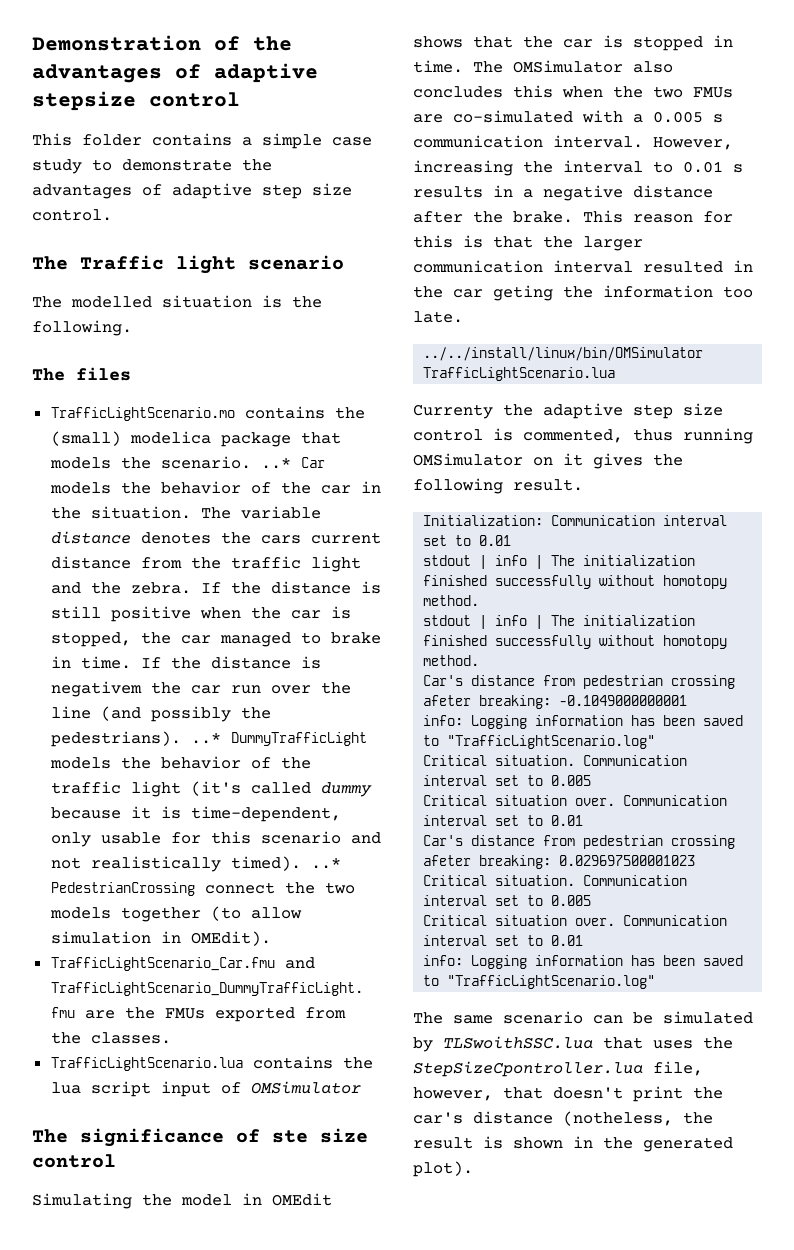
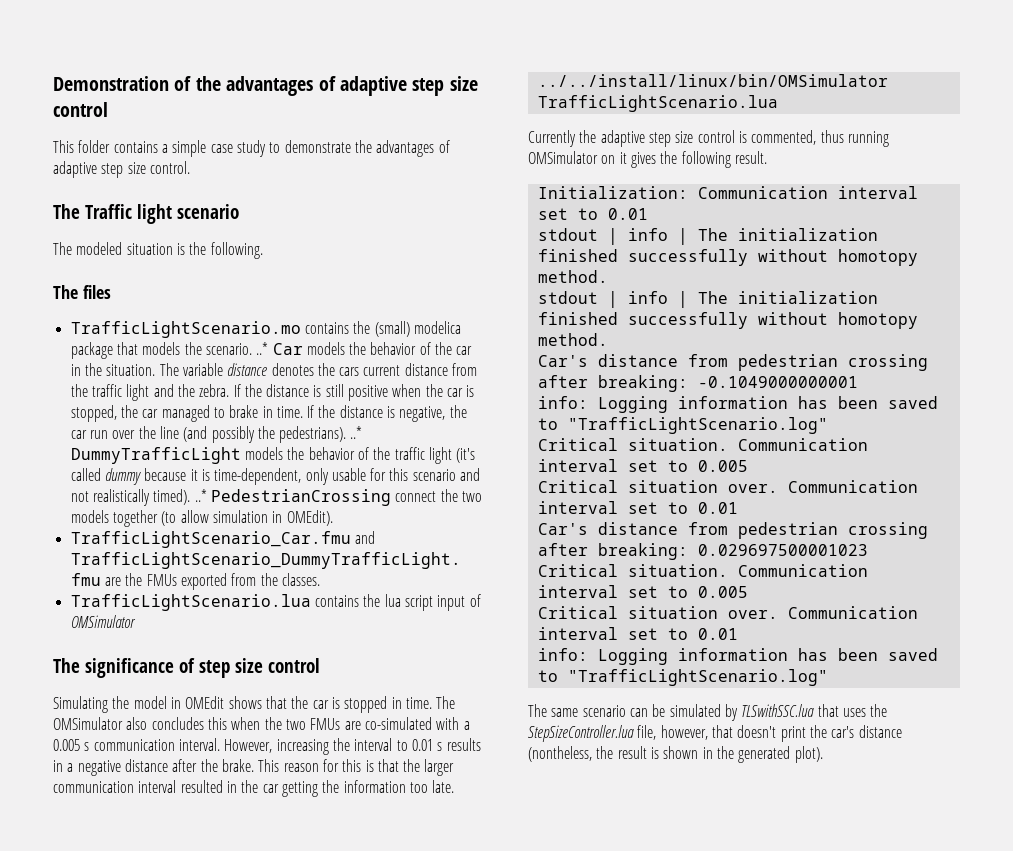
- Demonstration of the advantages of adaptive stepsize control
+ Demonstration of the advantages of adaptive step size control
- The modelled situation is the following.
+ The modeled situation is the following.
- If the distance is negativem the car run over the line (and possibly the pedestrians). ..* DummyTrafficLight models the behavior of the traffic light (it's called dummy because it is time-dependent, only usable for this scenario and not realistically timed). ..* PedestrianCrossing connect the two models together (to allow simulation in OMEdit).
+ If the distance is negative, the car run over the line (and possibly the pedestrians). ..* DummyTrafficLight models the behavior of the traffic light (it's called dummy because it is time-dependent, only usable for this scenario and not realistically timed). ..* PedestrianCrossing connect the two models together (to allow simulation in OMEdit).
- The significance of ste size control
+ The significance of step size control
- This reason for this is that the larger communication interval resulted in the car geting the information too late.
+ This reason for this is that the larger communication interval resulted in the car getting the information too late.
- Currenty the adaptive step size control is commented, thus running OMSimulator on it gives the following result.
+ Currently the adaptive step size control is commented, thus running OMSimulator on it gives the following result.
- Car's distance from pedestrian crossing afeter breaking: -0.1049000000001
+ Car's distance from pedestrian crossing after breaking: -0.1049000000001
- Car's distance from pedestrian crossing afeter breaking: 0.029697500001023
+ Car's distance from pedestrian crossing after breaking: 0.029697500001023
- The same scenario can be simulated by TLSwoithSSC.lua that uses the StepSizeCpontroller.lua file, however, that doesn't print the car's distance (notheless, the result is shown in the generated plot).
+ The same scenario can be simulated by TLSwithSSC.lua that uses the StepSizeController.lua file, however, that doesn't print the car's distance (nontheless, the result is shown in the generated plot).

